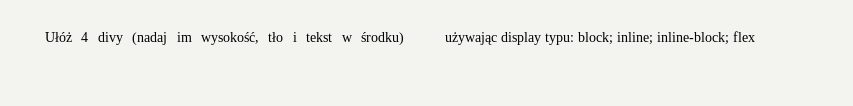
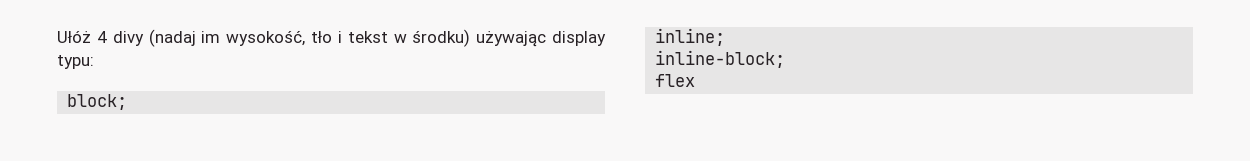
- Ułóż 4 divy (nadaj im wysokość, tło i tekst w środku) używając display typu: block; inline; inline-block; flex
+ Ułóż 4 divy (nadaj im wysokość, tło i tekst w środku) używając display typu:
+ block;
+ inline;
+ inline-block;
+ flex

